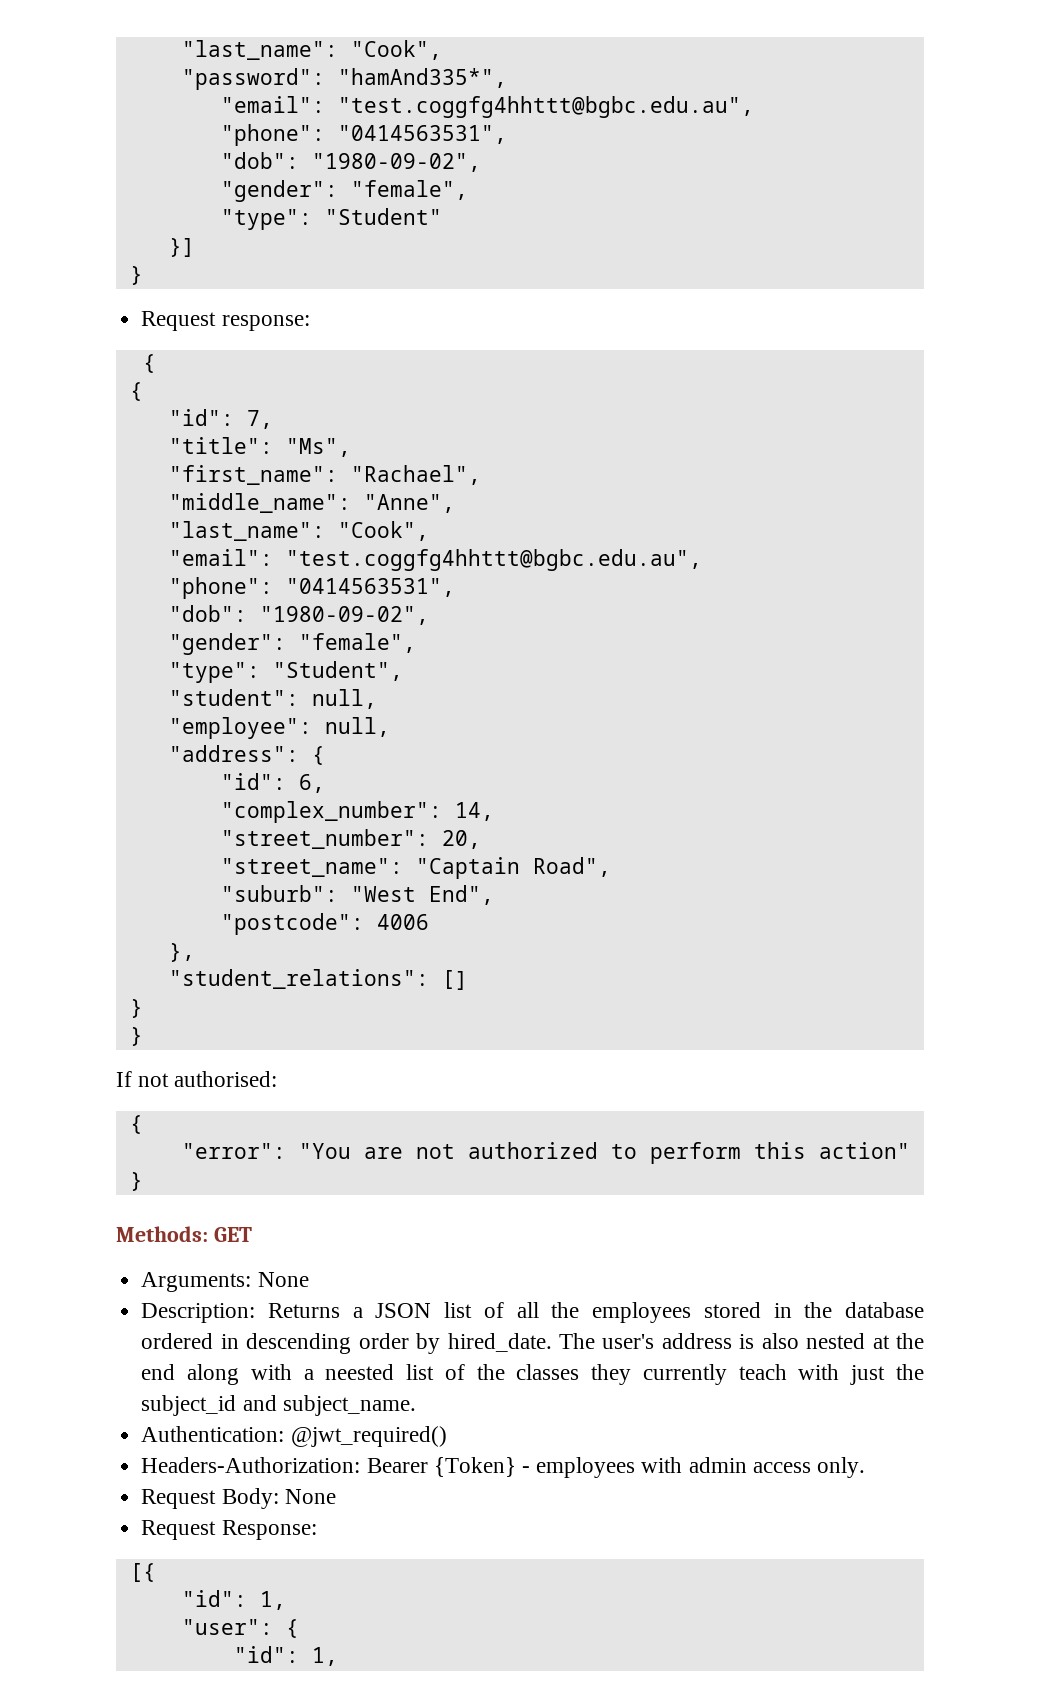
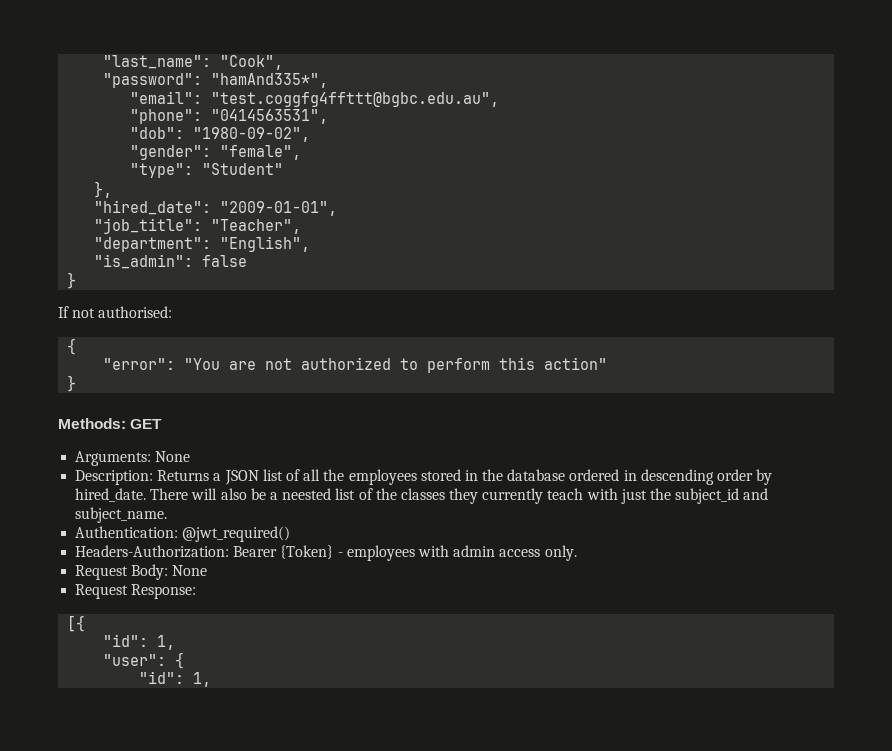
  "password": "hamAnd335*",
- "email": "test.coggfg4hhttt@bgbc.edu.au",
+ "email": "test.coggfg4ffttt@bgbc.edu.au",
- }]
- }
- Request response:
- {
- {
- "id": 7,
- "title": "Ms",
- "first_name": "Rachael",
- "middle_name": "Anne",
- "last_name": "Cook",
- "email": "test.coggfg4hhttt@bgbc.edu.au",
- "phone": "0414563531",
- "dob": "1980-09-02",
- "gender": "female",
- "type": "Student",
- "student": null,
- "employee": null,
- "address": {
- "id": 6,
- "complex_number": 14,
- "street_number": 20,
- "street_name": "Captain Road",
- "suburb": "West End",
- "postcode": 4006
  },
- "student_relations": []
- }
+ "hired_date": "2009-01-01",
+ "job_title": "Teacher",
+ "department": "English",
+ "is_admin": false
- The user's address is also nested at the end along with a neested list of the classes they currently teach with just the subject_id and subject_name.
+ There will also be a neested list of the classes they currently teach with just the subject_id and subject_name.

